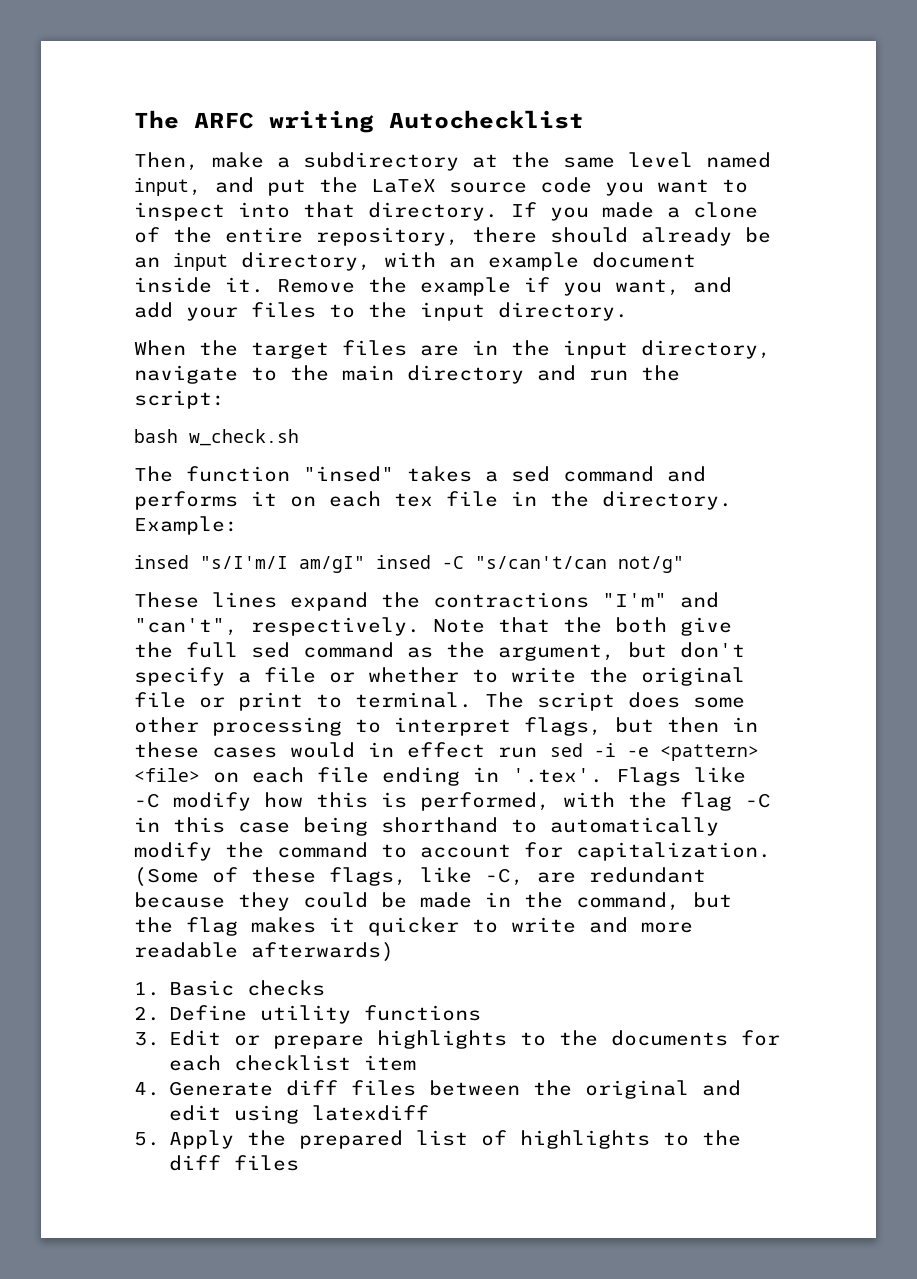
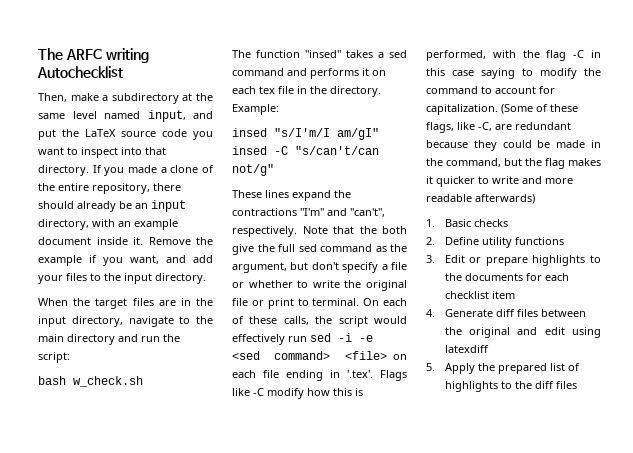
- The script does some other processing to interpret flags, but then in these cases would in effect run sed -i -e <pattern> <file> on each file ending in '.tex'. Flags like -C modify how this is performed, with the flag -C in this case being shorthand to automatically modify the command to account for capitalization.
+ On each of these calls, the script would effectively run sed -i -e <sed command> <file> on each file ending in '.tex'. Flags like -C modify how this is performed, with the flag -C in this case saying to modify the command to account for capitalization.

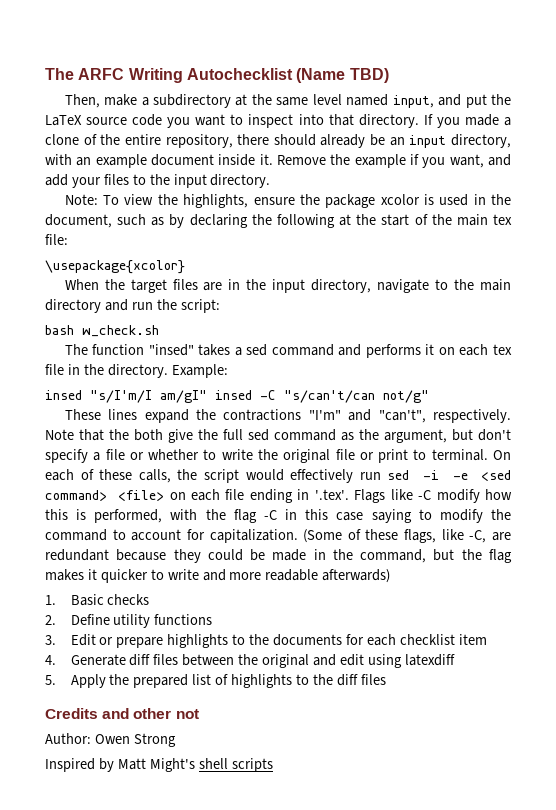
- The ARFC writing Autochecklist
+ The ARFC Writing Autochecklist (Name TBD)
+ Note: To view the highlights, ensure the package xcolor is used in the document, such as by declaring the following at the start of the main tex file:
+ \usepackage{xcolor}
+ Credits and other not
+ Author: Owen Strong
+ Inspired by Matt Might's shell scripts

